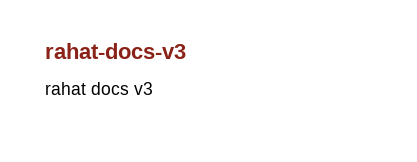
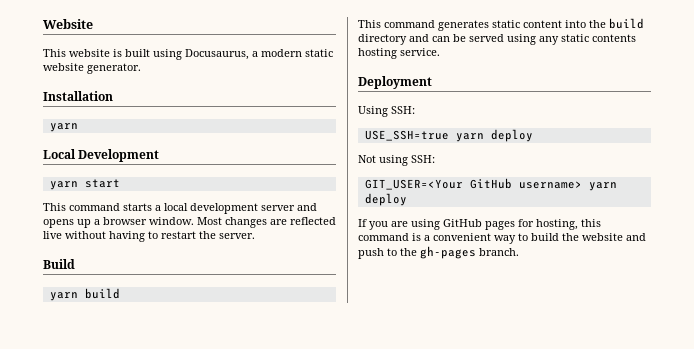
- rahat-docs-v3
- rahat docs v3
+ Website
+ This website is built using Docusaurus, a modern static website generator.
+ Installation
+ yarn
+ Local Development
+ yarn start
+ This command starts a local development server and opens up a browser window. Most changes are reflected live without having to restart the server.
+ Build
+ yarn build
+ This command generates static content into the build directory and can be served using any static contents hosting service.
+ Deployment
+ Using SSH:
+ USE_SSH=true yarn deploy
+ Not using SSH:
+ GIT_USER=<Your GitHub username> yarn deploy
+ If you are using GitHub pages for hosting, this command is a convenient way to build the website and push to the gh-pages branch.

